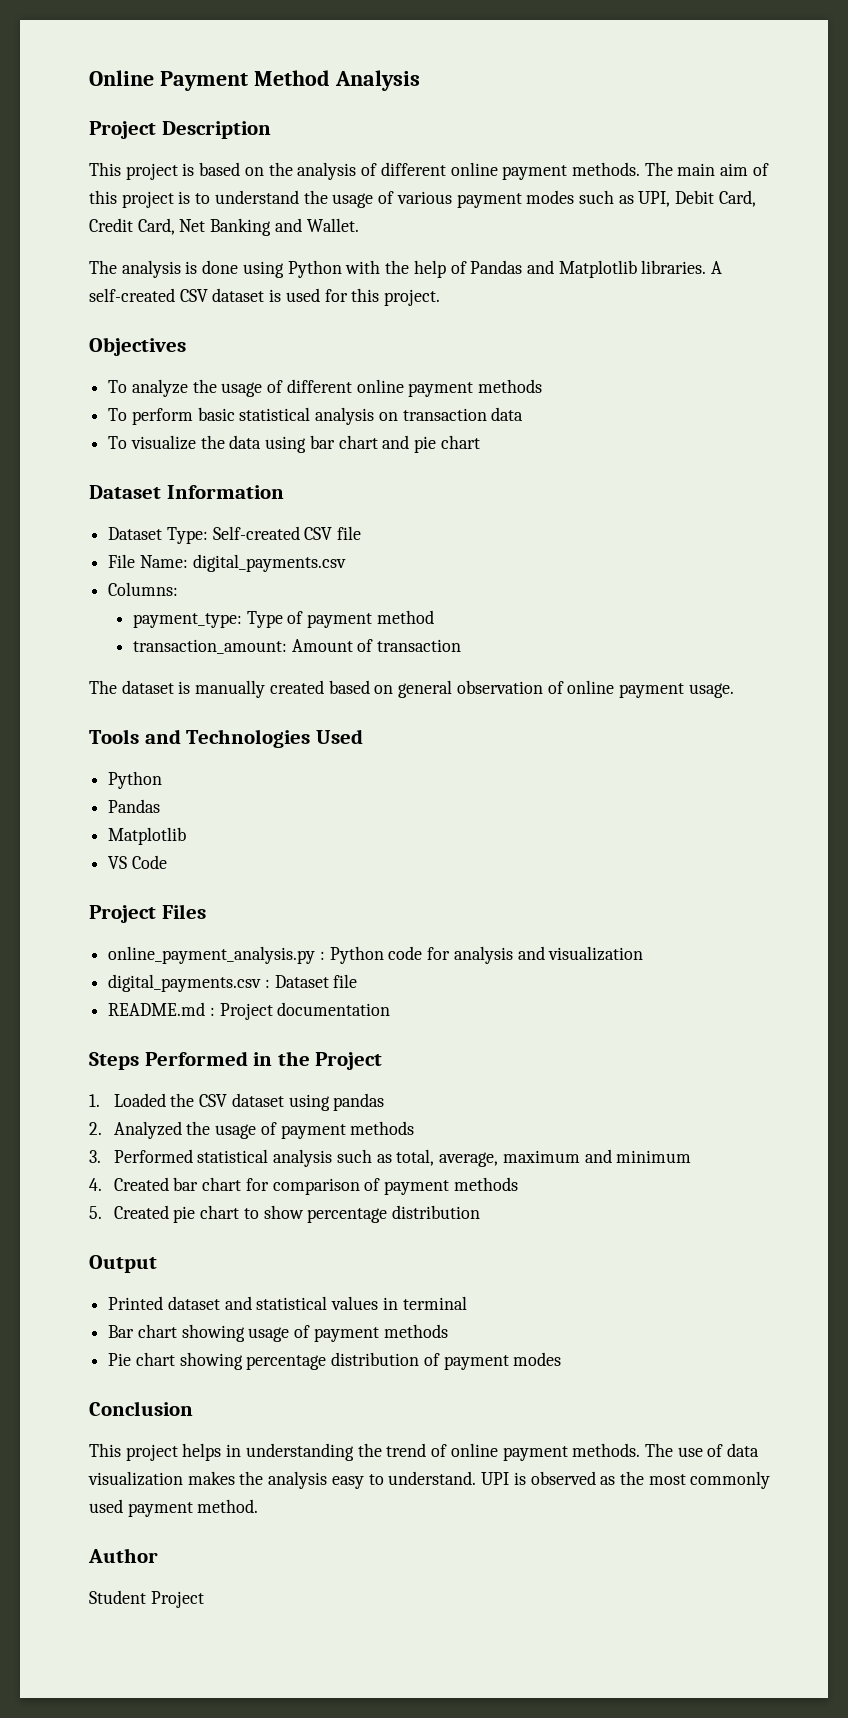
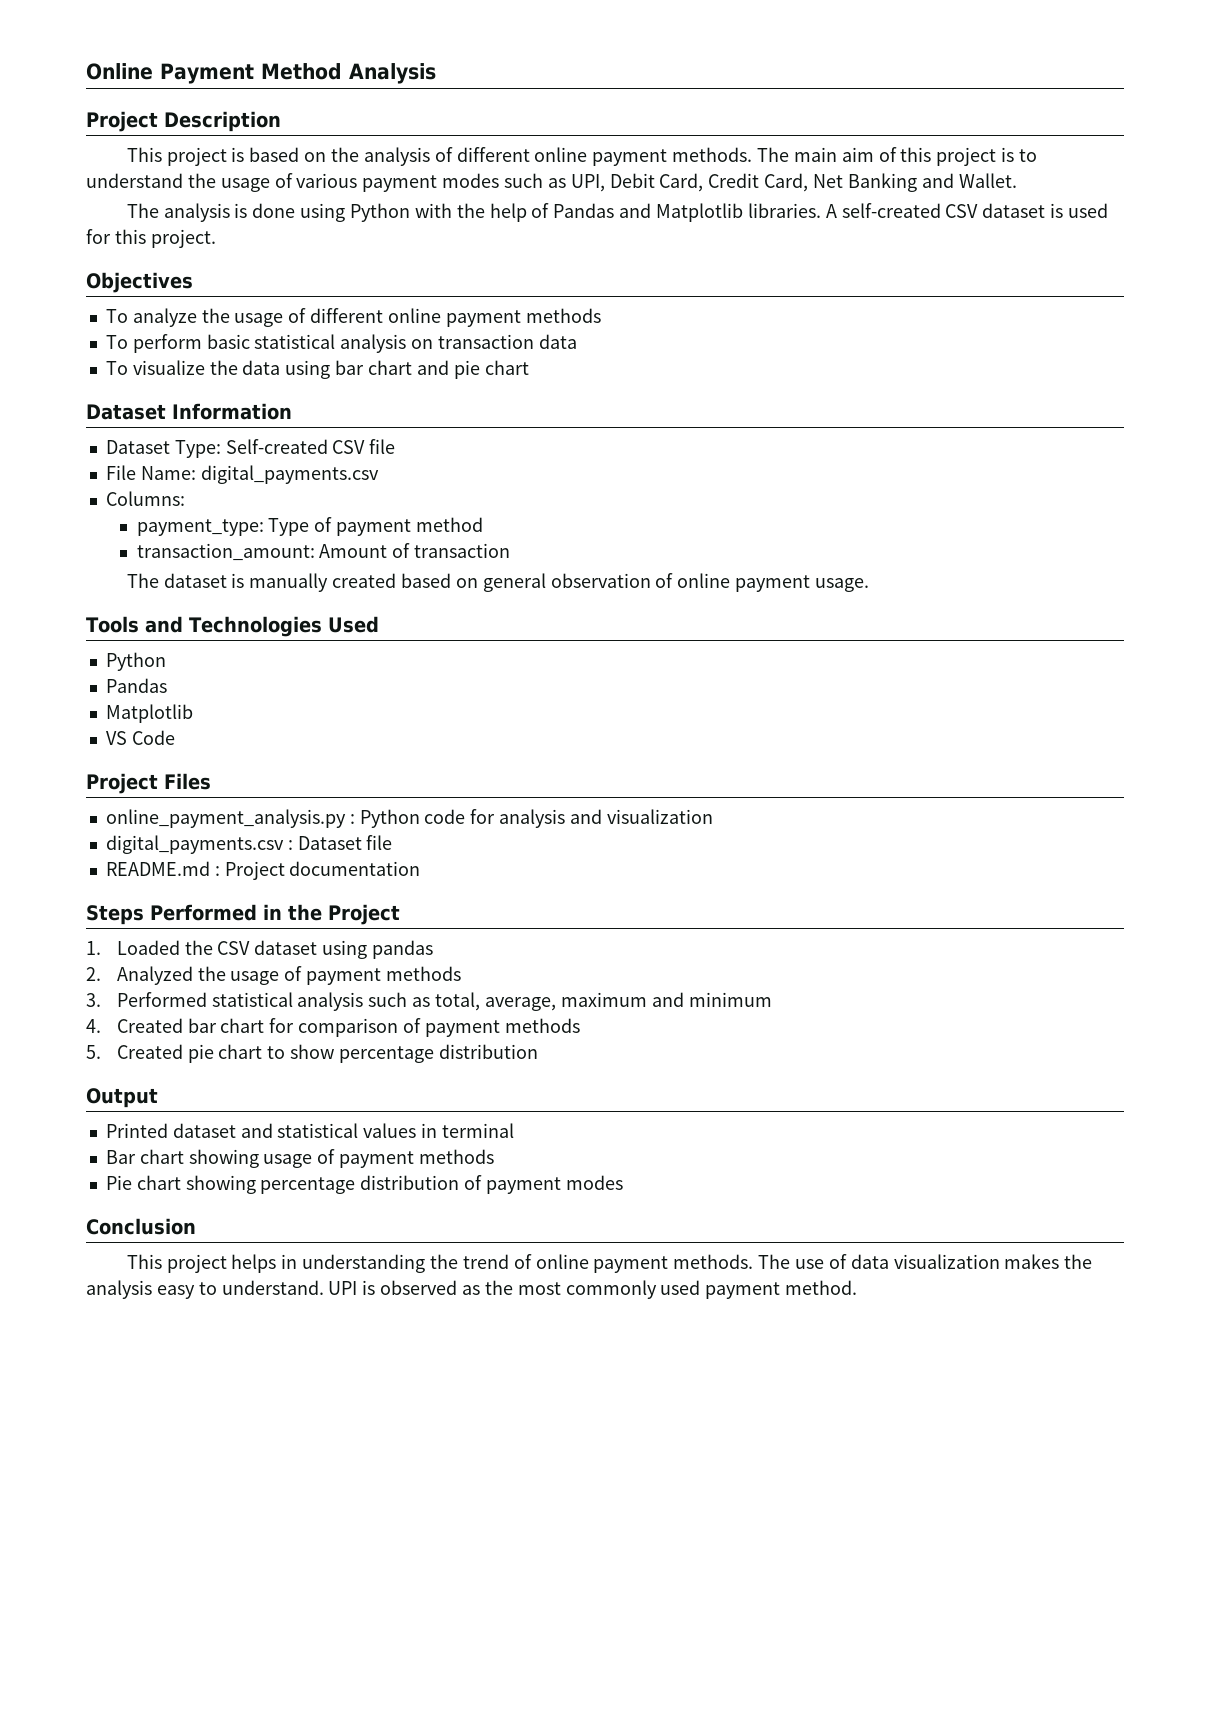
- Author
- Student Project

